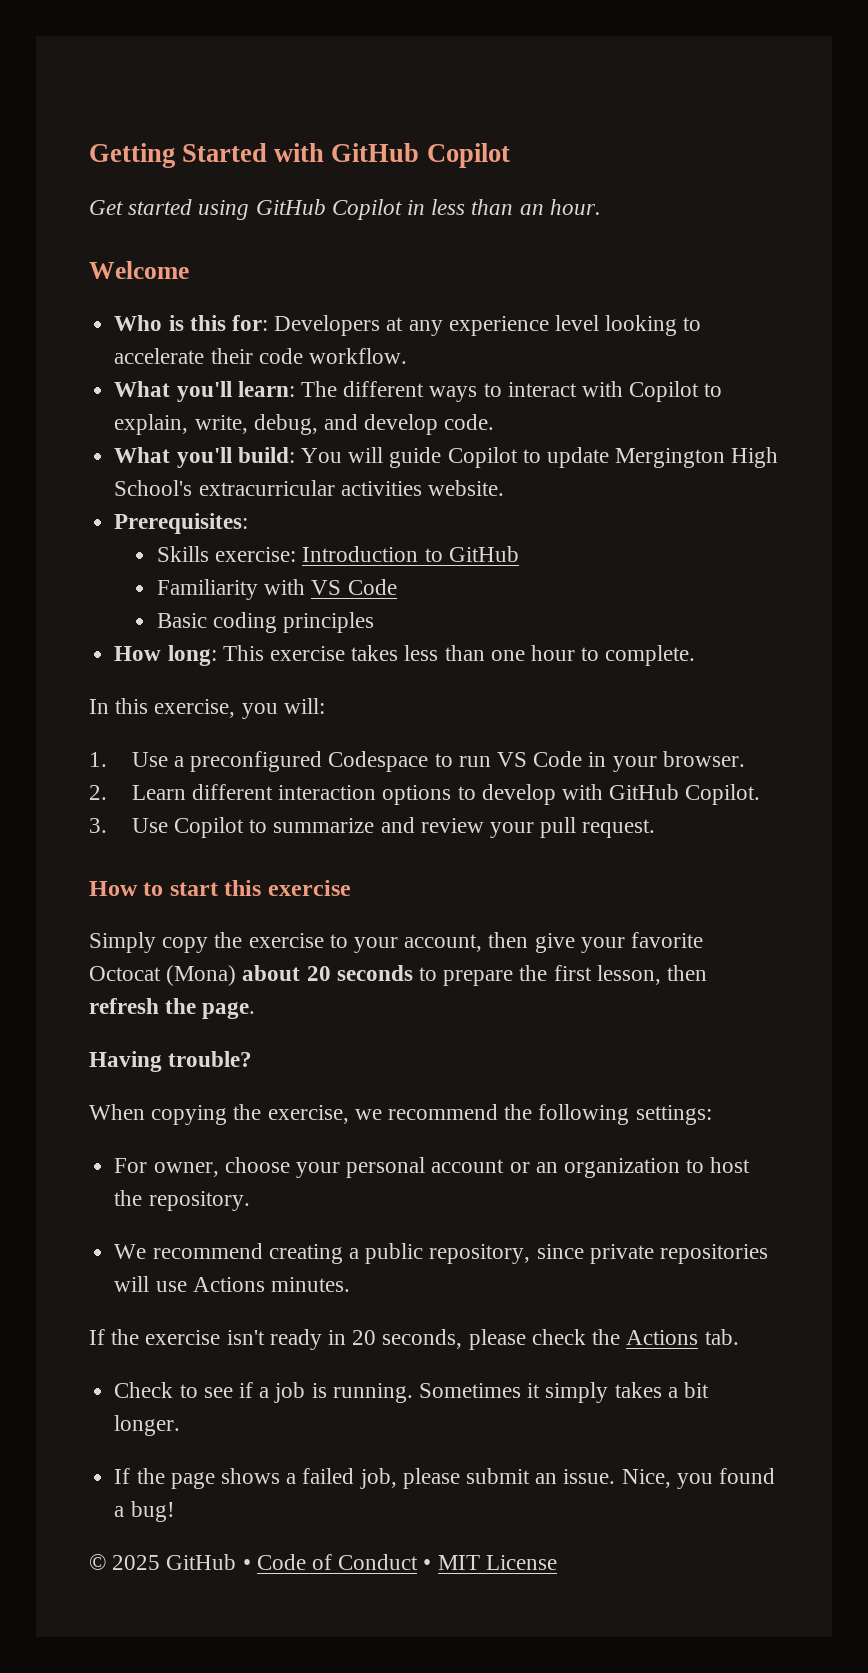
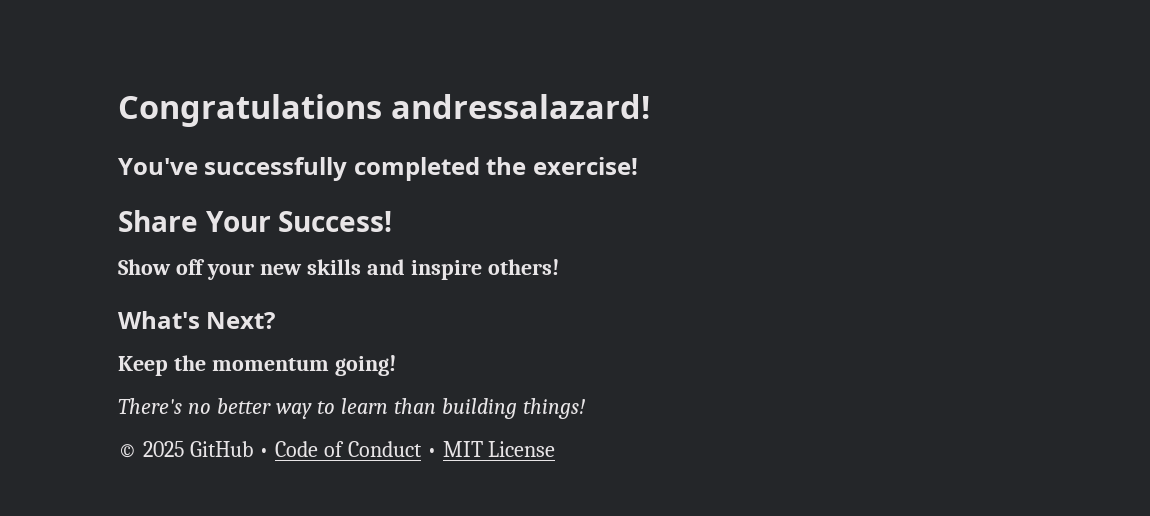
- Getting Started with GitHub Copilot
- Get started using GitHub Copilot in less than an hour.
- Welcome
- Who is this for: Developers at any experience level looking to accelerate their code workflow.
- What you'll learn: The different ways to interact with Copilot to explain, write, debug, and develop code.
- What you'll build: You will guide Copilot to update Mergington High School's extracurricular activities website.
- Prerequisites:
- Skills exercise: Introduction to GitHub
- Familiarity with VS Code
- Basic coding principles
- How long: This exercise takes less than one hour to complete.
- In this exercise, you will:
- 1. Use a preconfigured Codespace to run VS Code in your browser.
- 2. Learn different interaction options to develop with GitHub Copilot.
- 3. Use Copilot to summarize and review your pull request.
- How to start this exercise
- Simply copy the exercise to your account, then give your favorite Octocat (Mona) about 20 seconds to prepare the first lesson, then refresh the page.
- Having trouble?
- When copying the exercise, we recommend the following settings:
- For owner, choose your personal account or an organization to host the repository.
- We recommend creating a public repository, since private repositories will use Actions minutes.
- If the exercise isn't ready in 20 seconds, please check the Actions tab.
- Check to see if a job is running. Sometimes it simply takes a bit longer.
- If the page shows a failed job, please submit an issue. Nice, you found a bug!
+ Congratulations andressalazard!
+ You've successfully completed the exercise!
+ Share Your Success!
+ Show off your new skills and inspire others!
+ What's Next?
+ Keep the momentum going!
+ There's no better way to learn than building things!

